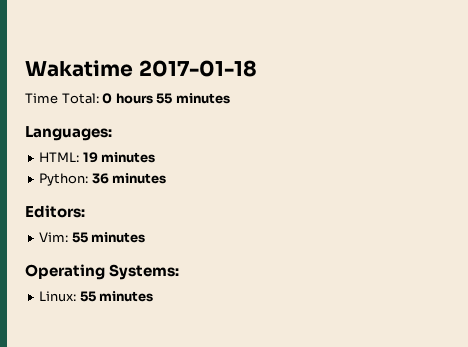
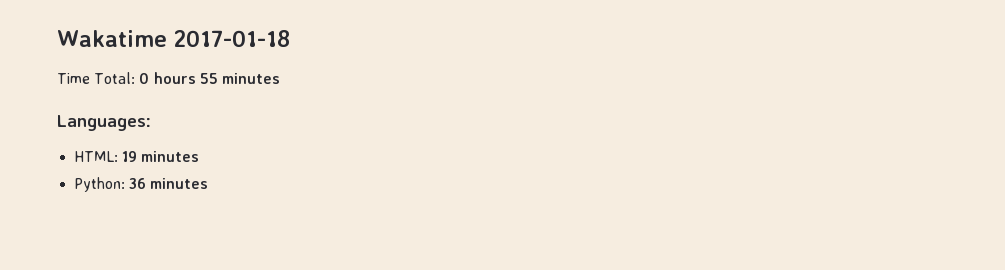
- Editors:
- Vim: 55 minutes
- Operating Systems:
- Linux: 55 minutes

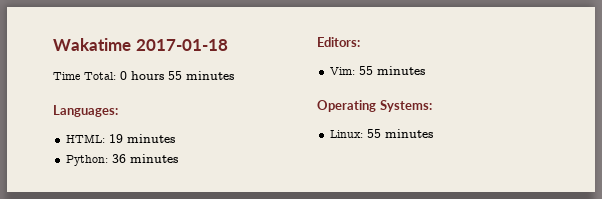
+ Editors:
+ Vim: 55 minutes
+ Operating Systems:
+ Linux: 55 minutes

